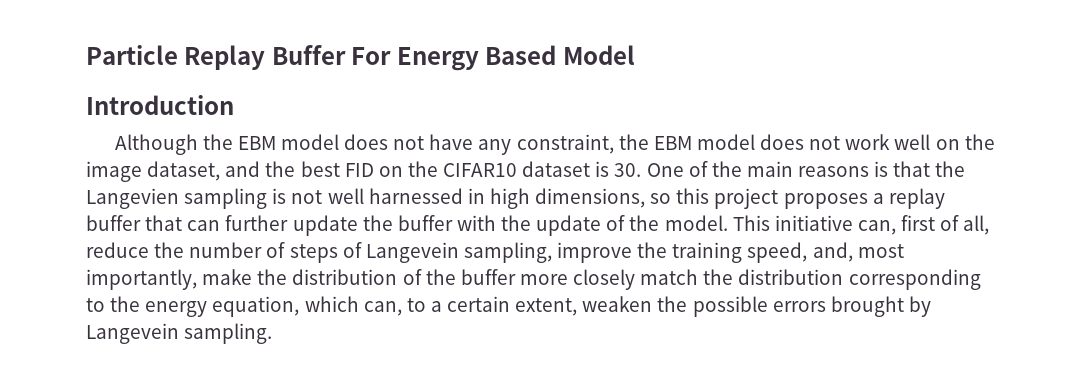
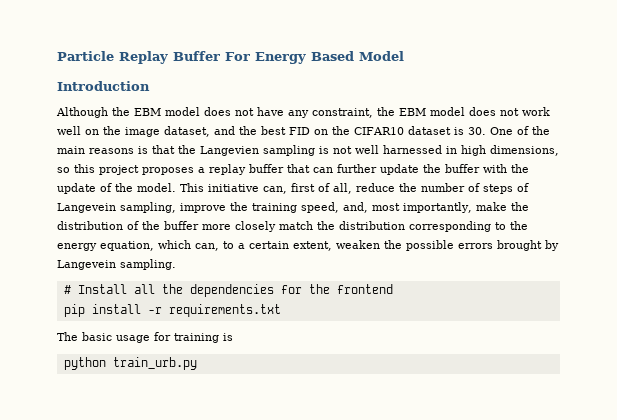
+ # Install all the dependencies for the frontend
+ pip install -r requirements.txt
+ The basic usage for training is
+ python train_urb.py

